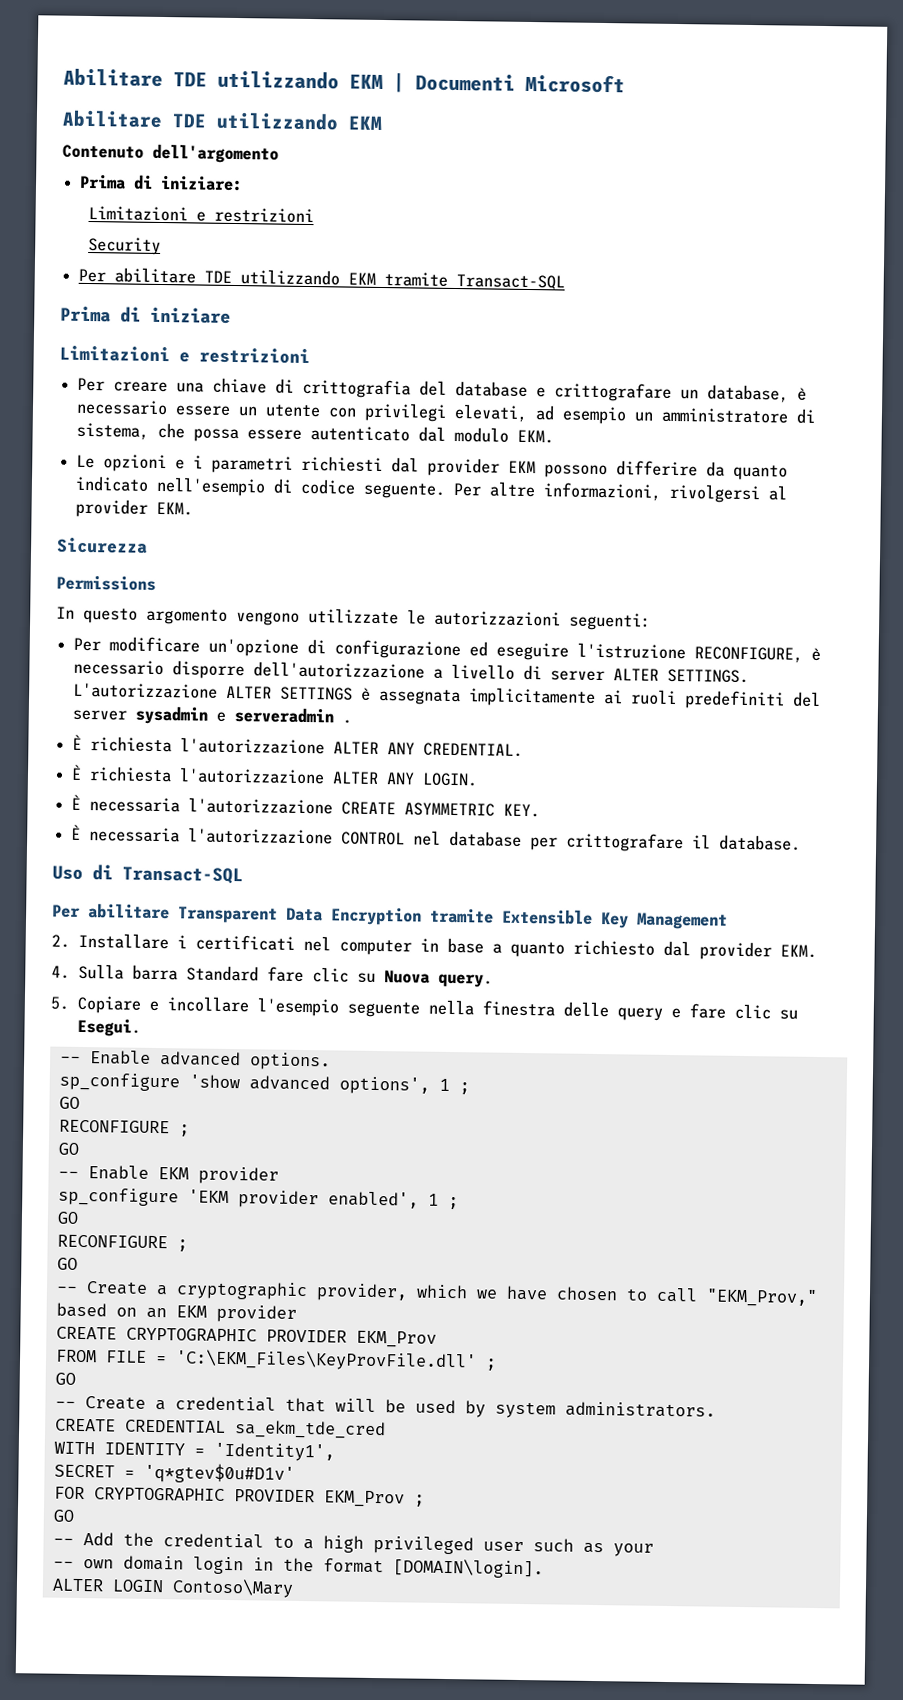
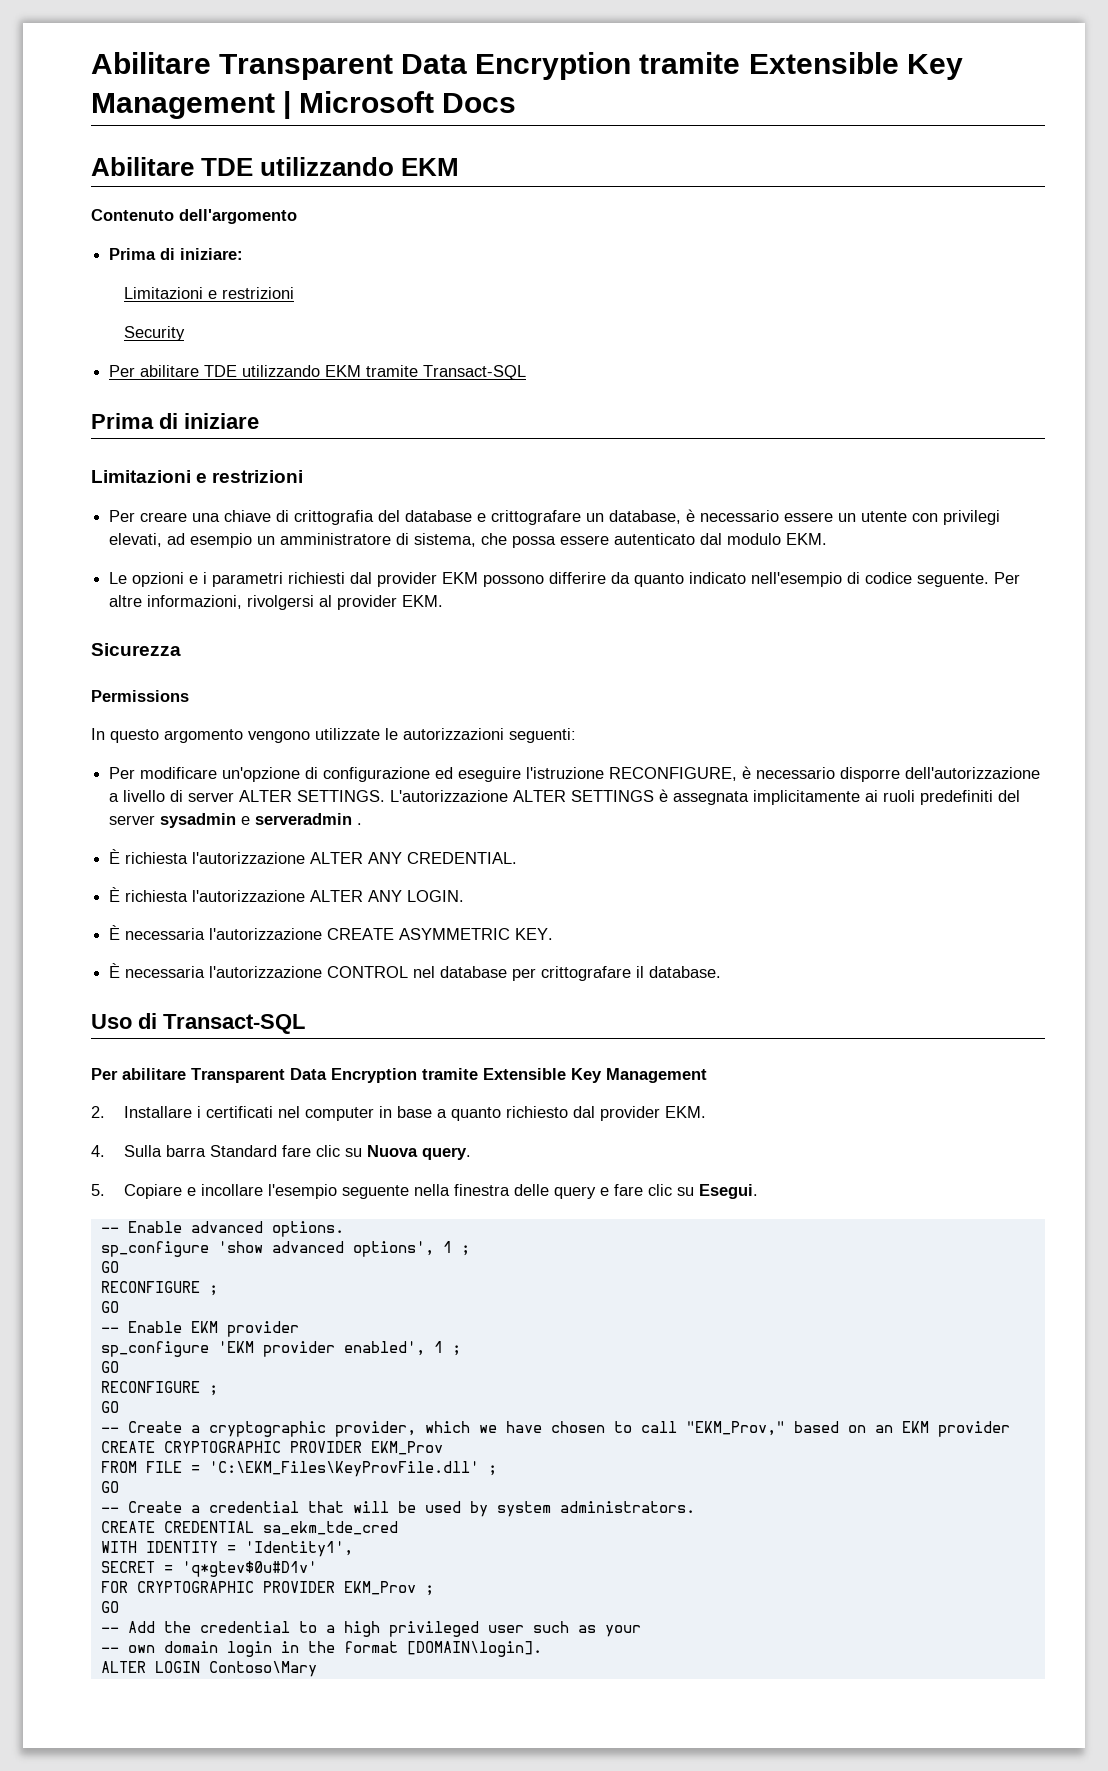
- Abilitare TDE utilizzando EKM | Documenti Microsoft
+ Abilitare Transparent Data Encryption tramite Extensible Key Management | Microsoft Docs

